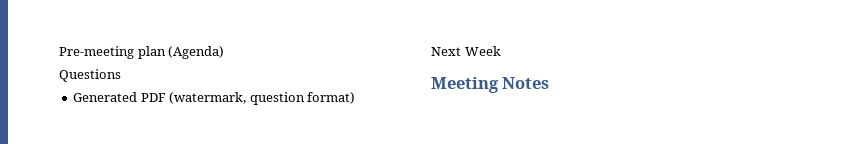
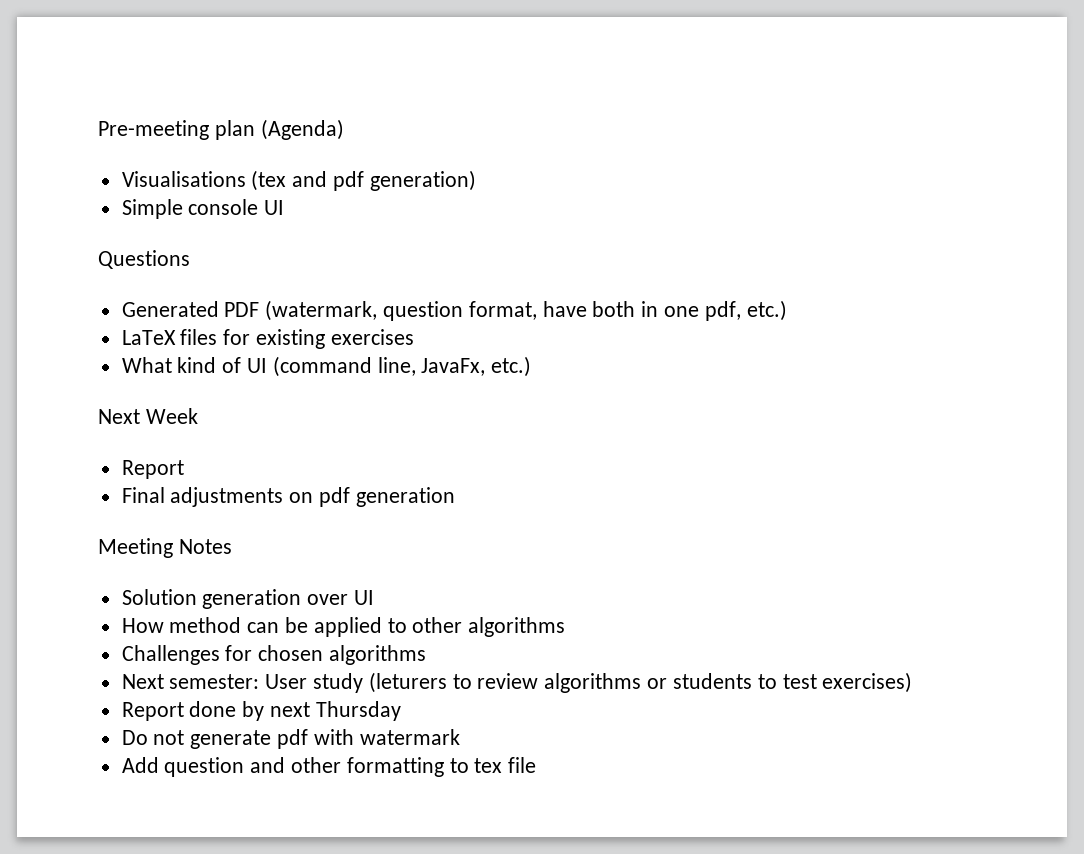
+ Visualisations (tex and pdf generation)
+ Simple console UI
- Generated PDF (watermark, question format)
+ Generated PDF (watermark, question format, have both in one pdf, etc.)
+ LaTeX files for existing exercises
+ What kind of UI (command line, JavaFx, etc.)
  Next Week
+ Report
+ Final adjustments on pdf generation
  Meeting Notes
+ Solution generation over UI
+ How method can be applied to other algorithms
+ Challenges for chosen algorithms
+ Next semester: User study (leturers to review algorithms or students to test exercises)
+ Report done by next Thursday
+ Do not generate pdf with watermark
+ Add question and other formatting to tex file

